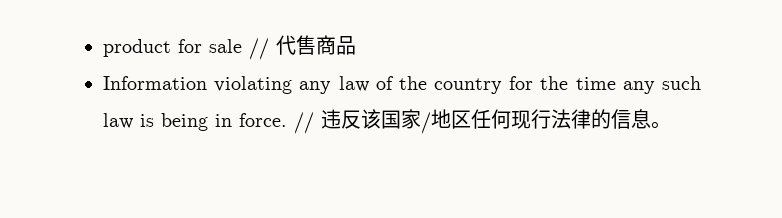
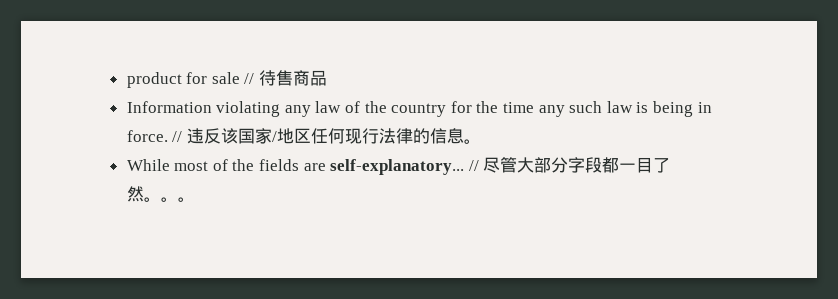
- product for sale // 代售商品
+ product for sale // 待售商品
+ While most of the fields are self-explanatory... // 尽管大部分字段都一目了然。。。

